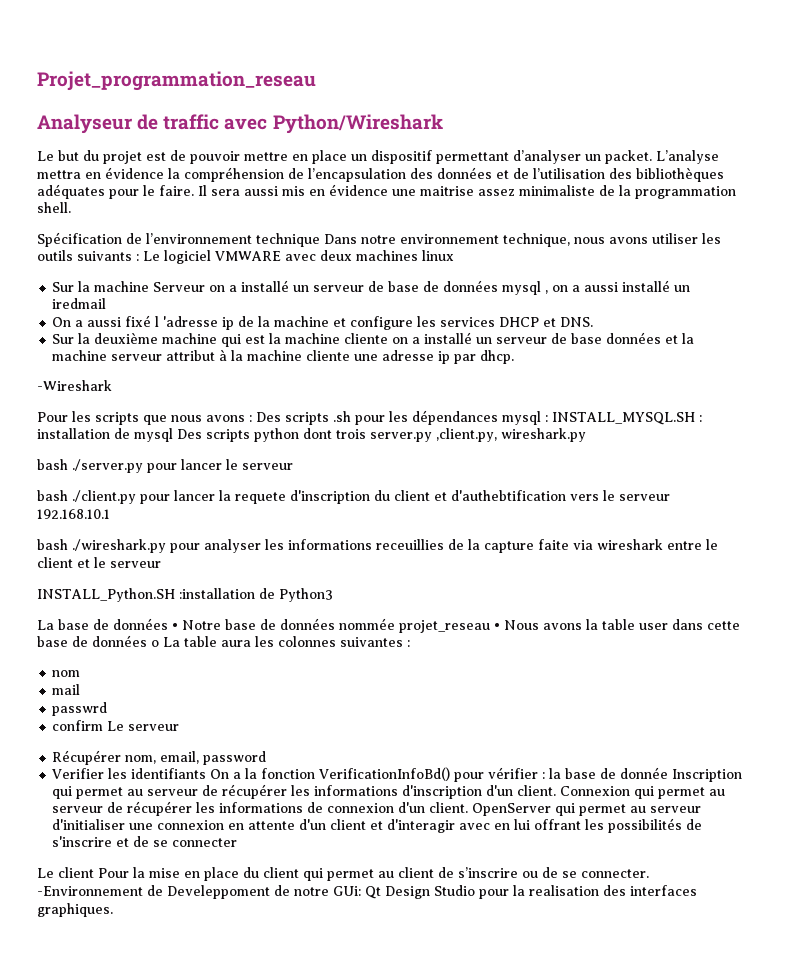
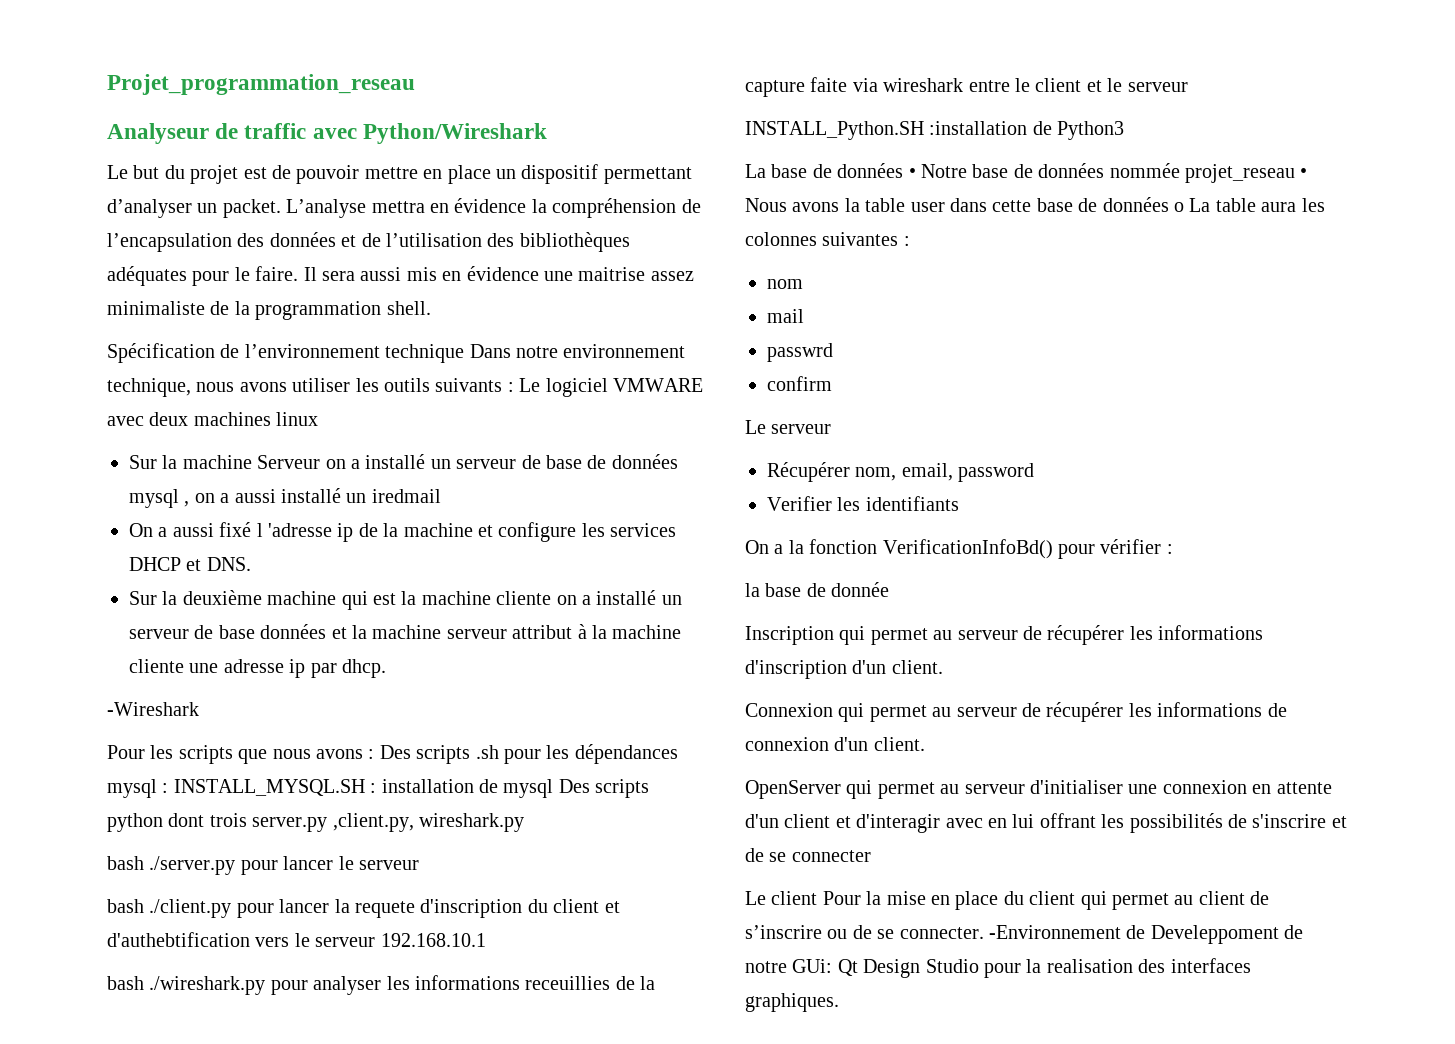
- confirm Le serveur
+ confirm
+ Le serveur
- Verifier les identifiants On a la fonction VerificationInfoBd() pour vérifier : la base de donnée Inscription qui permet au serveur de récupérer les informations d'inscription d'un client. Connexion qui permet au serveur de récupérer les informations de connexion d'un client. OpenServer qui permet au serveur d'initialiser une connexion en attente d'un client et d'interagir avec en lui offrant les possibilités de s'inscrire et de se connecter
+ Verifier les identifiants
+ On a la fonction VerificationInfoBd() pour vérifier :
+ la base de donnée
+ Inscription qui permet au serveur de récupérer les informations d'inscription d'un client.
+ Connexion qui permet au serveur de récupérer les informations de connexion d'un client.
+ OpenServer qui permet au serveur d'initialiser une connexion en attente d'un client et d'interagir avec en lui offrant les possibilités de s'inscrire et de se connecter

